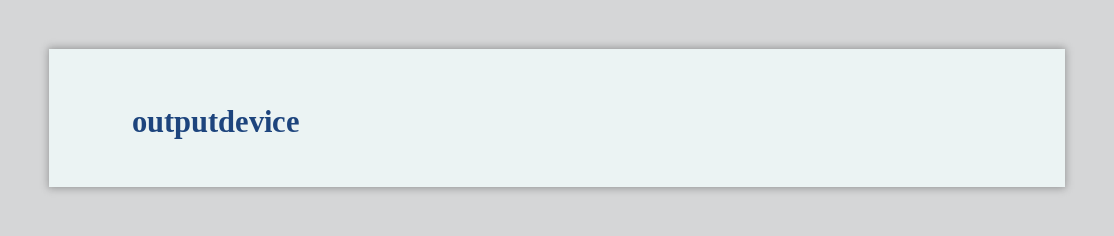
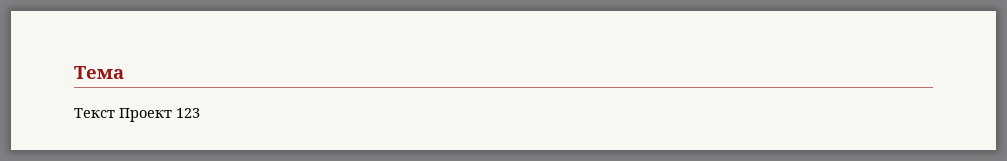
- outputdevice
+ Тема
+ Текст Проект 123

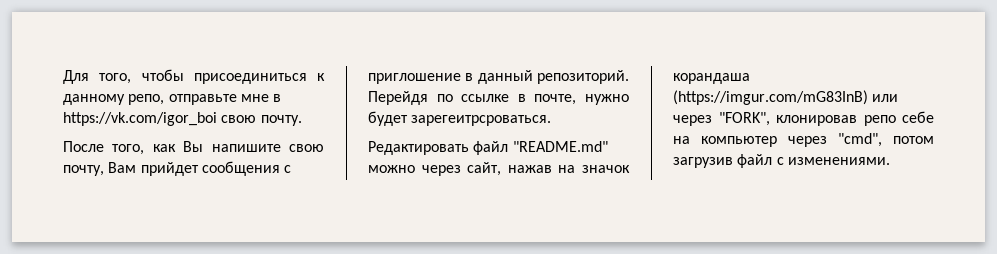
- Тема
- Текст Проект 123
+ Для того, чтобы присоединиться к данному репо, отправьте мне в https://vk.com/igor_boi свою почту.
+ После того, как Вы напишите свою почту, Вам прийдет сообщения с приглошение в данный репозиторий. Перейдя по ссылке в почте, нужно будет зарегеитрсроваться.
+ Редактировать файл "README.md" можно через сайт, нажав на значок корандаша (https://imgur.com/mG83InB) или через "FORK", клонировав репо себе на компьютер через "cmd", потом загрузив файл с изменениями.

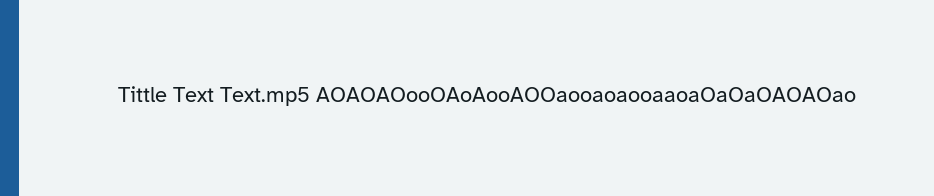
- Для того, чтобы присоединиться к данному репо, отправьте мне в https://vk.com/igor_boi свою почту.
- После того, как Вы напишите свою почту, Вам прийдет сообщения с приглошение в данный репозиторий. Перейдя по ссылке в почте, нужно будет зарегеитрсроваться.
- Редактировать файл "README.md" можно через сайт, нажав на значок корандаша (https://imgur.com/mG83InB) или через "FORK", клонировав репо себе на компьютер через "cmd", потом загрузив файл с изменениями.
+ Tittle Text Text.mp5 AOAOAOooOAoAooAOOaooaoaooaaoaOaOaOAOAOao

